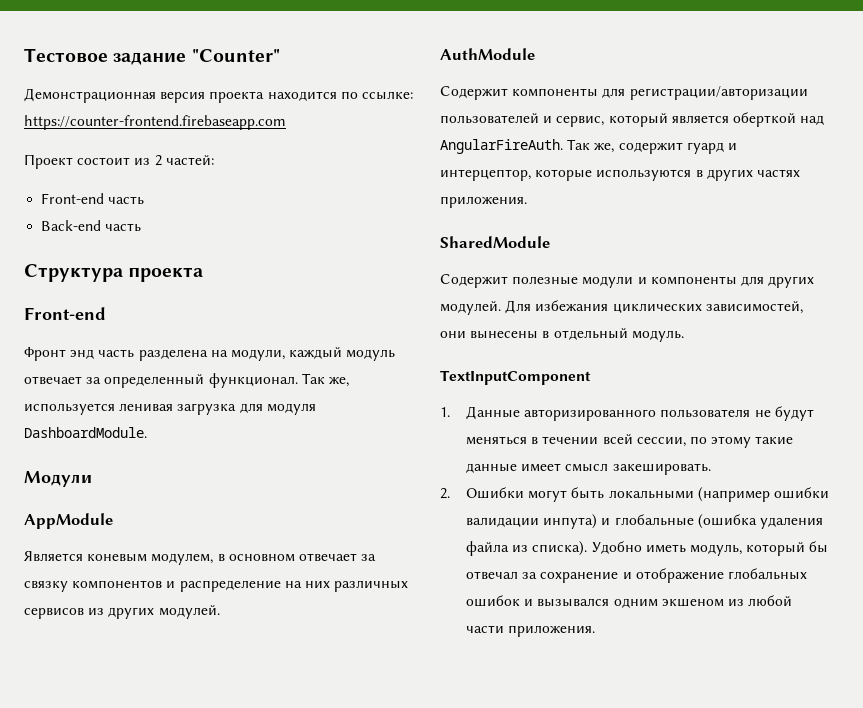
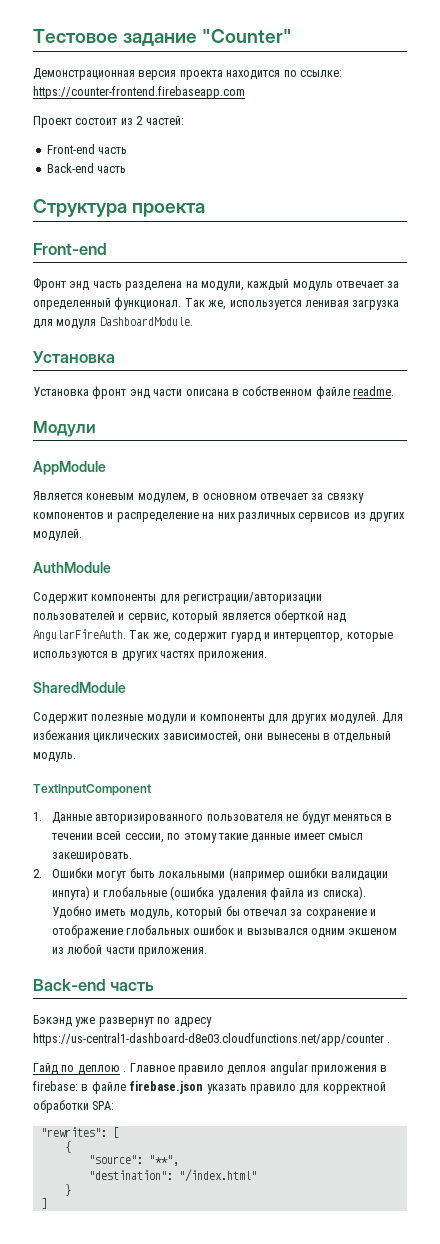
  Так же, используется ленивая загрузка для модуля DashboardModule.
+ Установка
+ Установка фронт энд части описана в собственном файле readme.
  Удобно иметь модуль, который бы отвечал за сохранение и отображение глобальных ошибок и вызывался одним экшеном из любой части приложения.
+ Back-end часть
+ Бэкэнд уже развернут по адресу https://us-central1-dashboard-d8e03.cloudfunctions.net/app/counter .
+ Гайд по деплою . Главное правило деплоя angular приложения в firebase: в файле firebase.json указать правило для корректной обработки SPA:
+ "rewrites": [
+ {
+ "source": "**",
+ "destination": "/index.html"
+ }
+ ]

